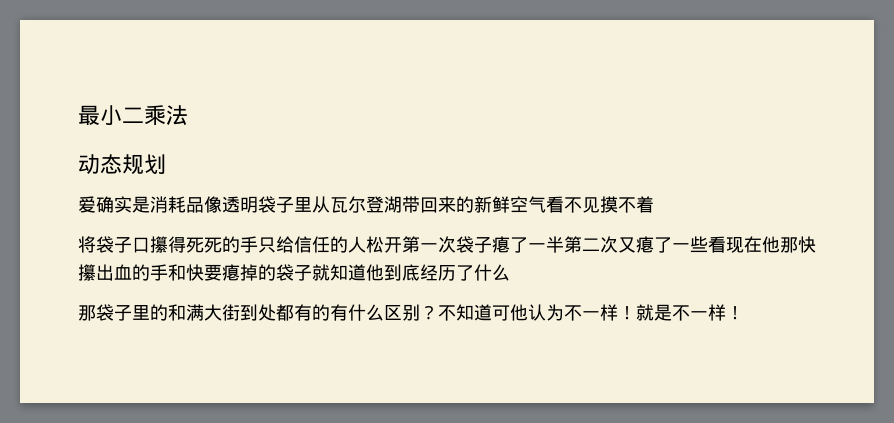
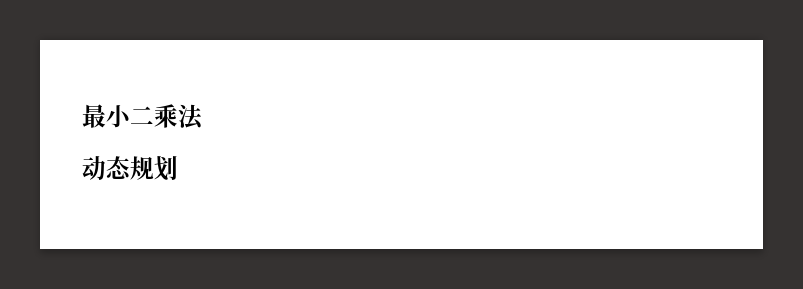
- 爱确实是消耗品像透明袋子里从瓦尔登湖带回来的新鲜空气看不见摸不着
- 将袋子口攥得死死的手只给信任的人松开第一次袋子瘪了一半第二次又瘪了一些看现在他那快攥出血的手和快要瘪掉的袋子就知道他到底经历了什么
- 那袋子里的和满大街到处都有的有什么区别？不知道可他认为不一样！就是不一样！

